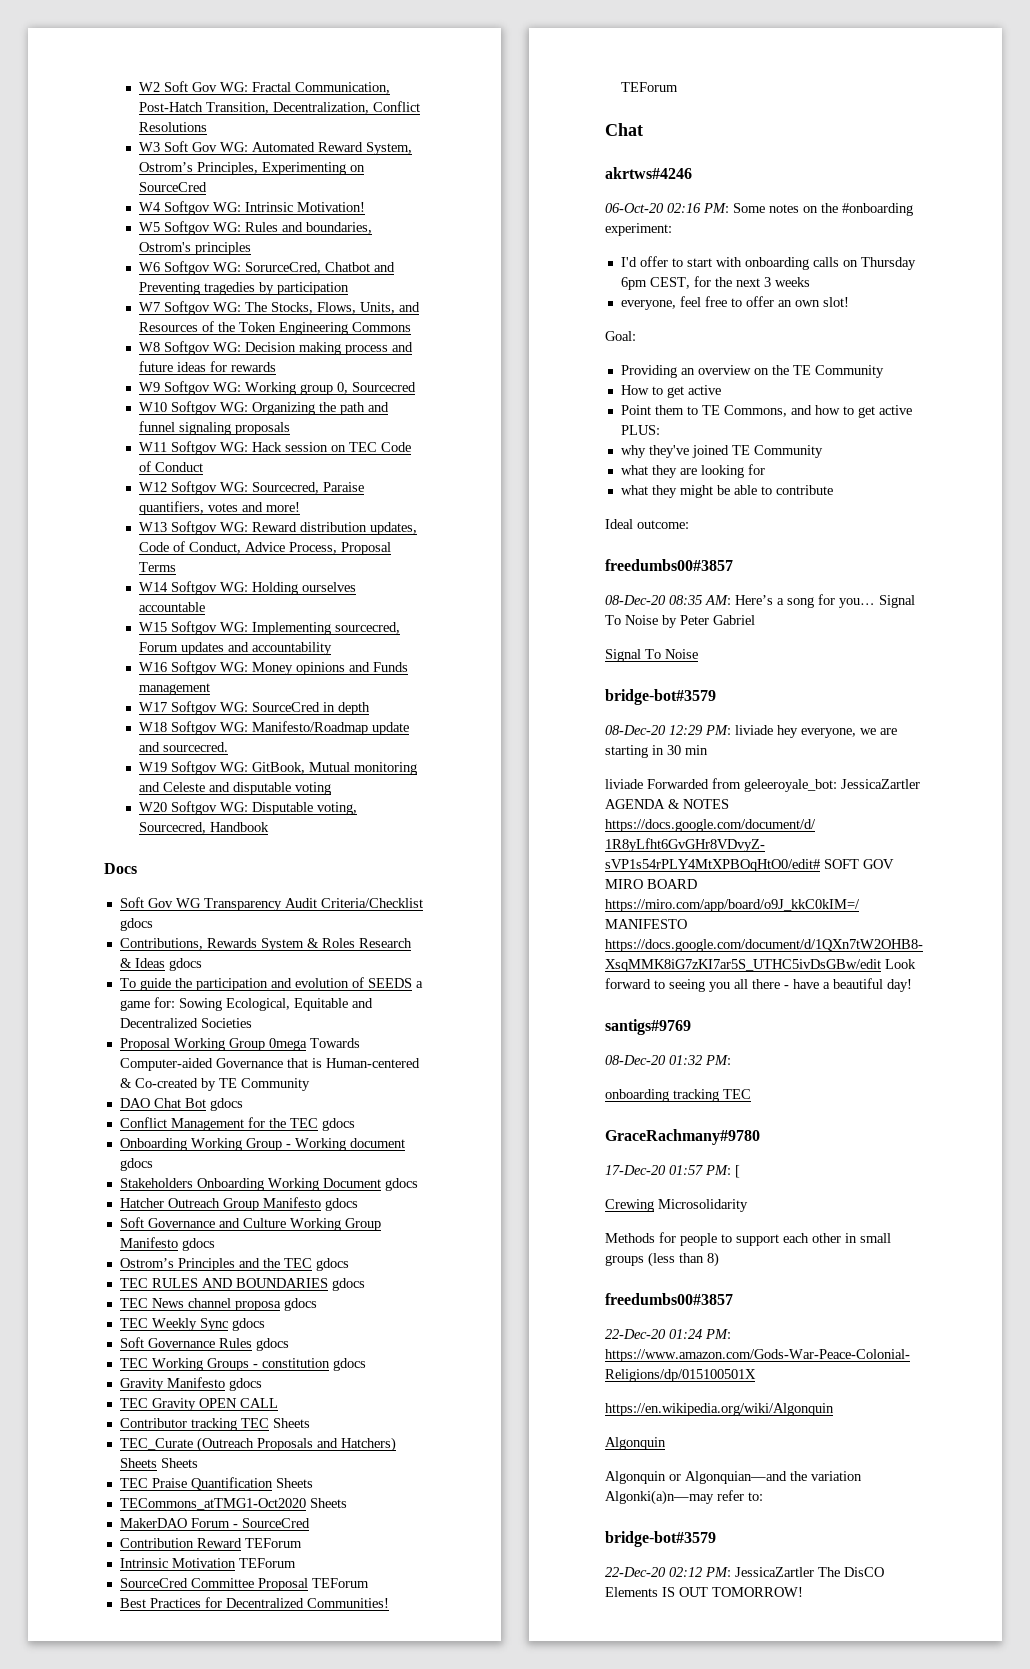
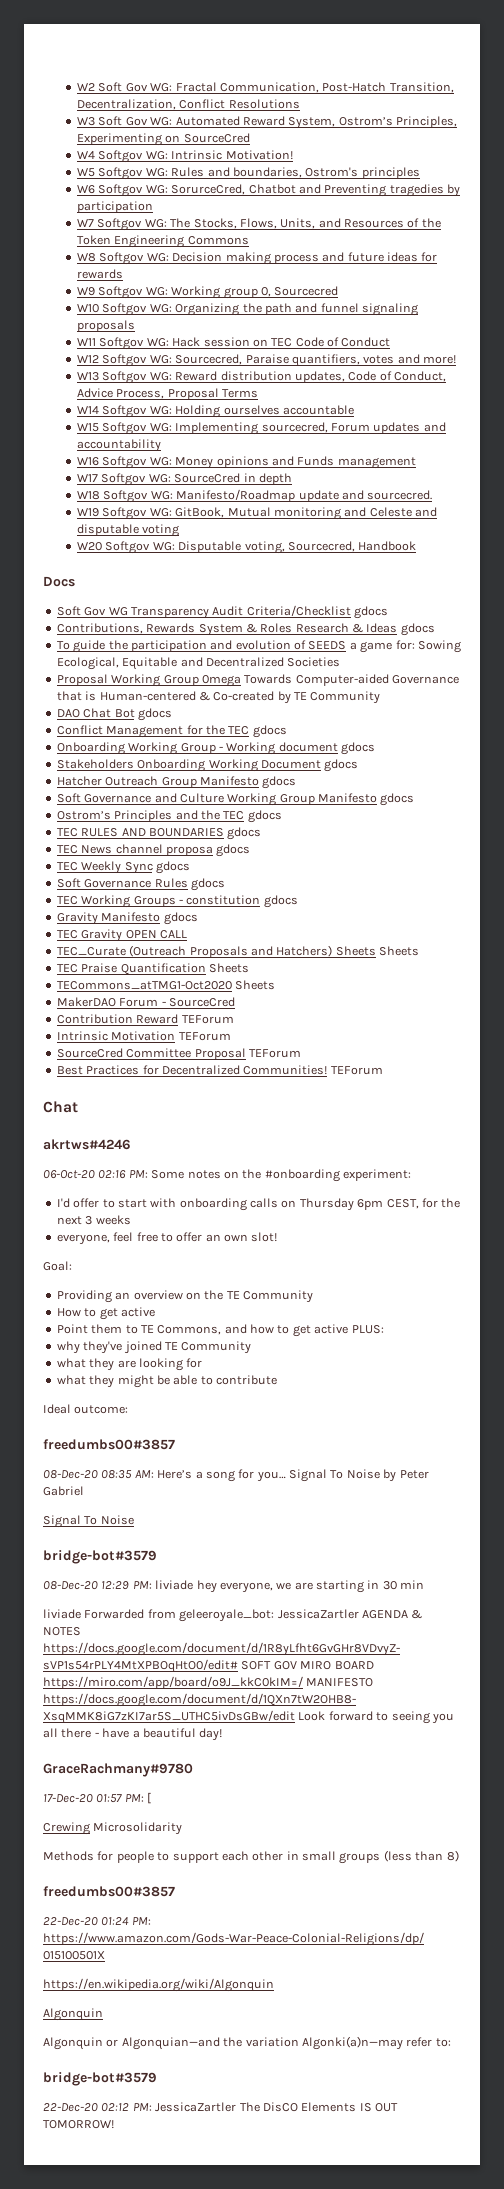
- Contributor tracking TEC Sheets
- santigs#9769
- 08-Dec-20 01:32 PM:
- onboarding tracking TEC

